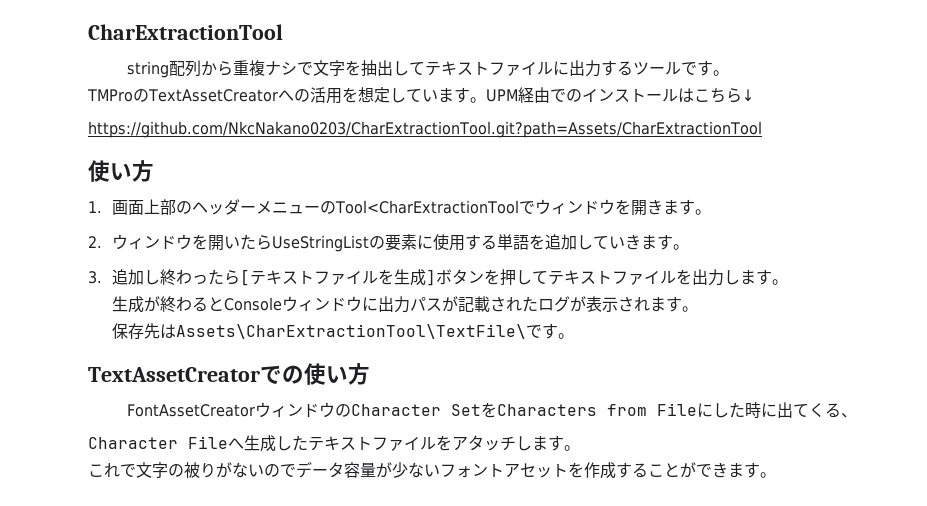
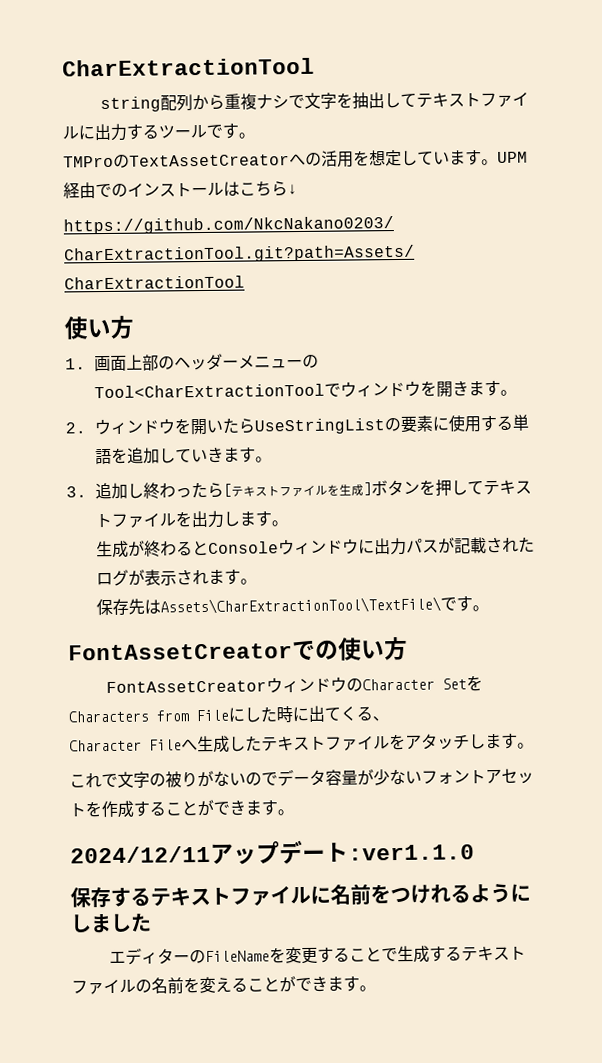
- TextAssetCreatorでの使い方
+ FontAssetCreatorでの使い方
+ 2024/12/11アップデート:ver1.1.0
+ 保存するテキストファイルに名前をつけれるようにしました
+ エディターのFileNameを変更することで生成するテキストファイルの名前を変えることができます。

